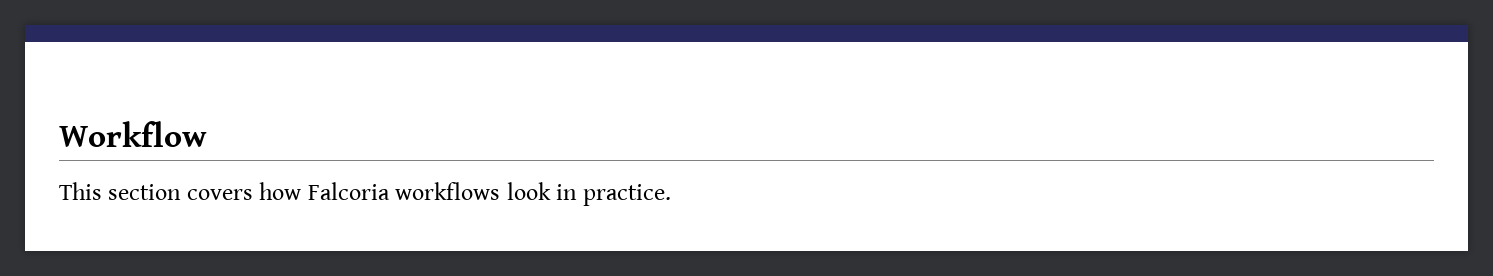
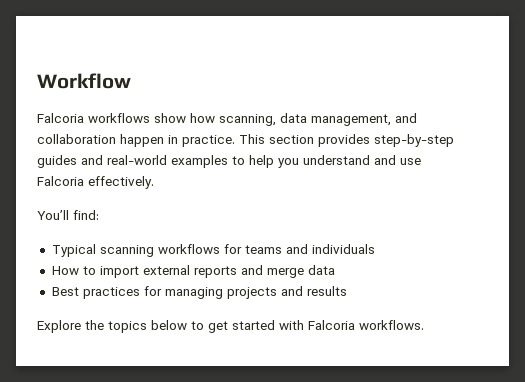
- This section covers how Falcoria workflows look in practice.
+ Falcoria workflows show how scanning, data management, and collaboration happen in practice. This section provides step-by-step guides and real-world examples to help you understand and use Falcoria effectively.
+ You’ll find:
+ Typical scanning workflows for teams and individuals
+ How to import external reports and merge data
+ Best practices for managing projects and results
+ Explore the topics below to get started with Falcoria workflows.

